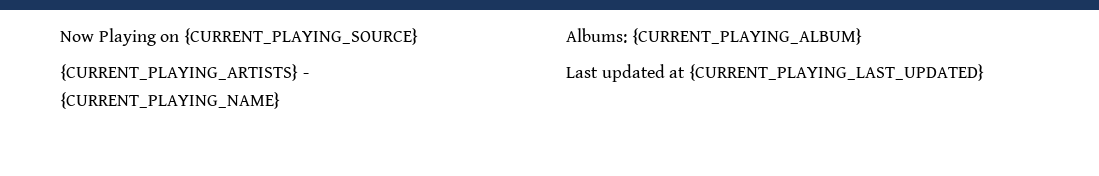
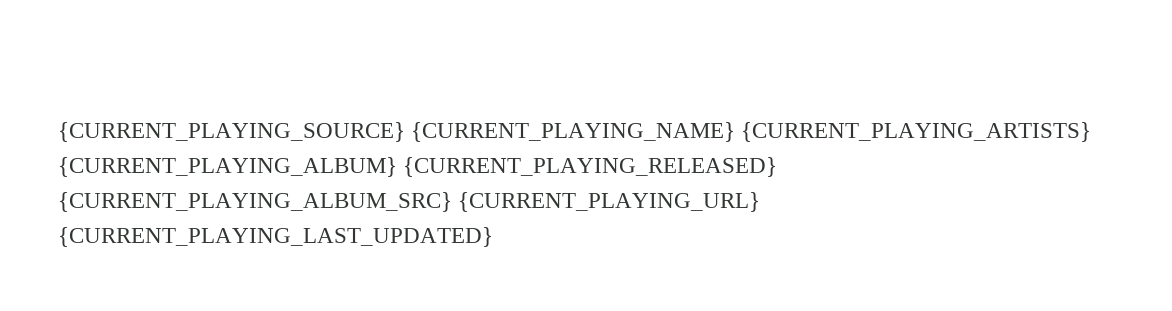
- Now Playing on {CURRENT_PLAYING_SOURCE}
- {CURRENT_PLAYING_ARTISTS} - {CURRENT_PLAYING_NAME}
- Albums: {CURRENT_PLAYING_ALBUM}
- Last updated at {CURRENT_PLAYING_LAST_UPDATED}
+ {CURRENT_PLAYING_SOURCE} {CURRENT_PLAYING_NAME} {CURRENT_PLAYING_ARTISTS} {CURRENT_PLAYING_ALBUM} {CURRENT_PLAYING_RELEASED} {CURRENT_PLAYING_ALBUM_SRC} {CURRENT_PLAYING_URL} {CURRENT_PLAYING_LAST_UPDATED}

